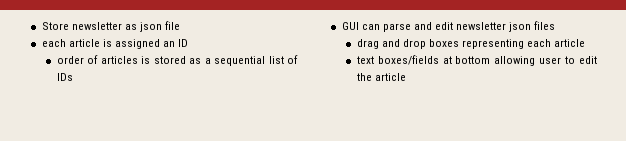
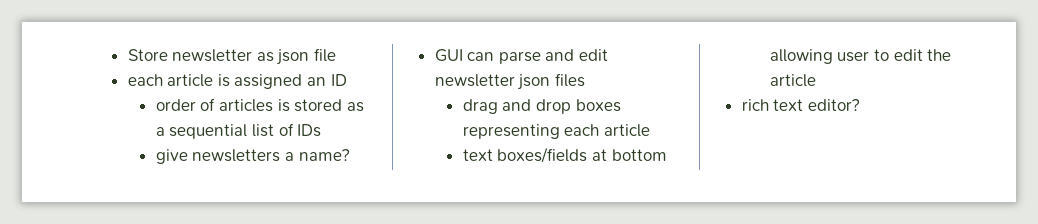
+ give newsletters a name?
+ rich text editor?

